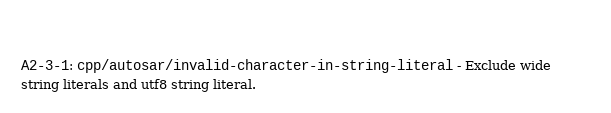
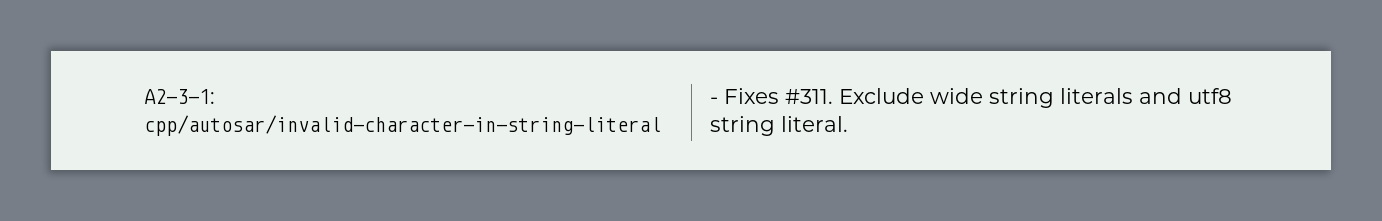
- A2-3-1: cpp/autosar/invalid-character-in-string-literal - Exclude wide string literals and utf8 string literal.
+ A2-3-1: cpp/autosar/invalid-character-in-string-literal - Fixes #311. Exclude wide string literals and utf8 string literal.

